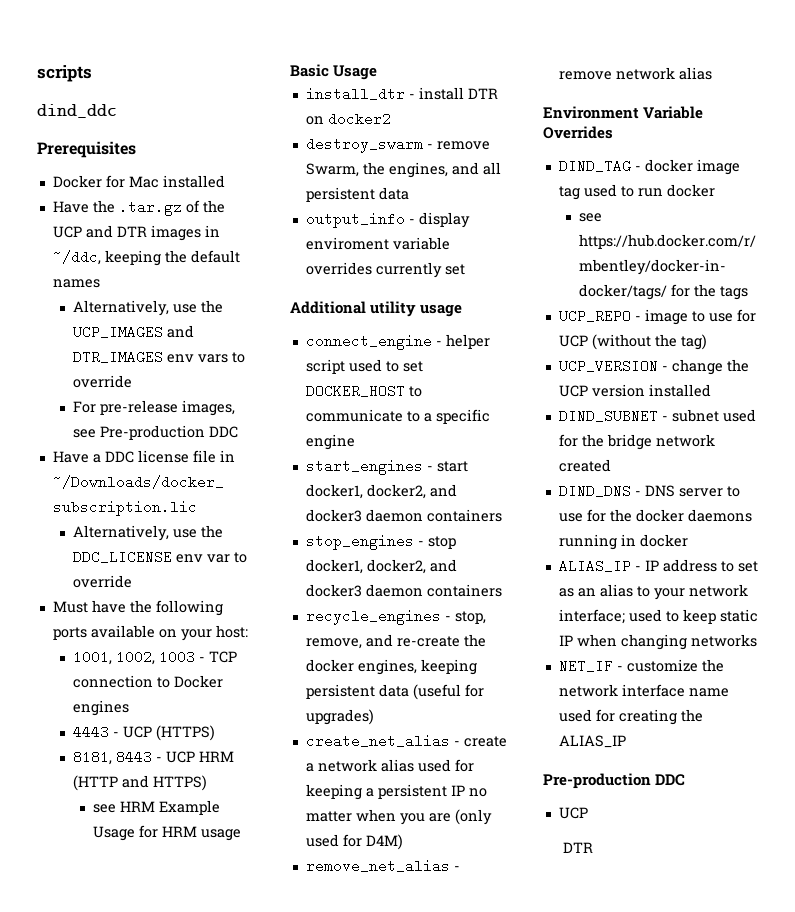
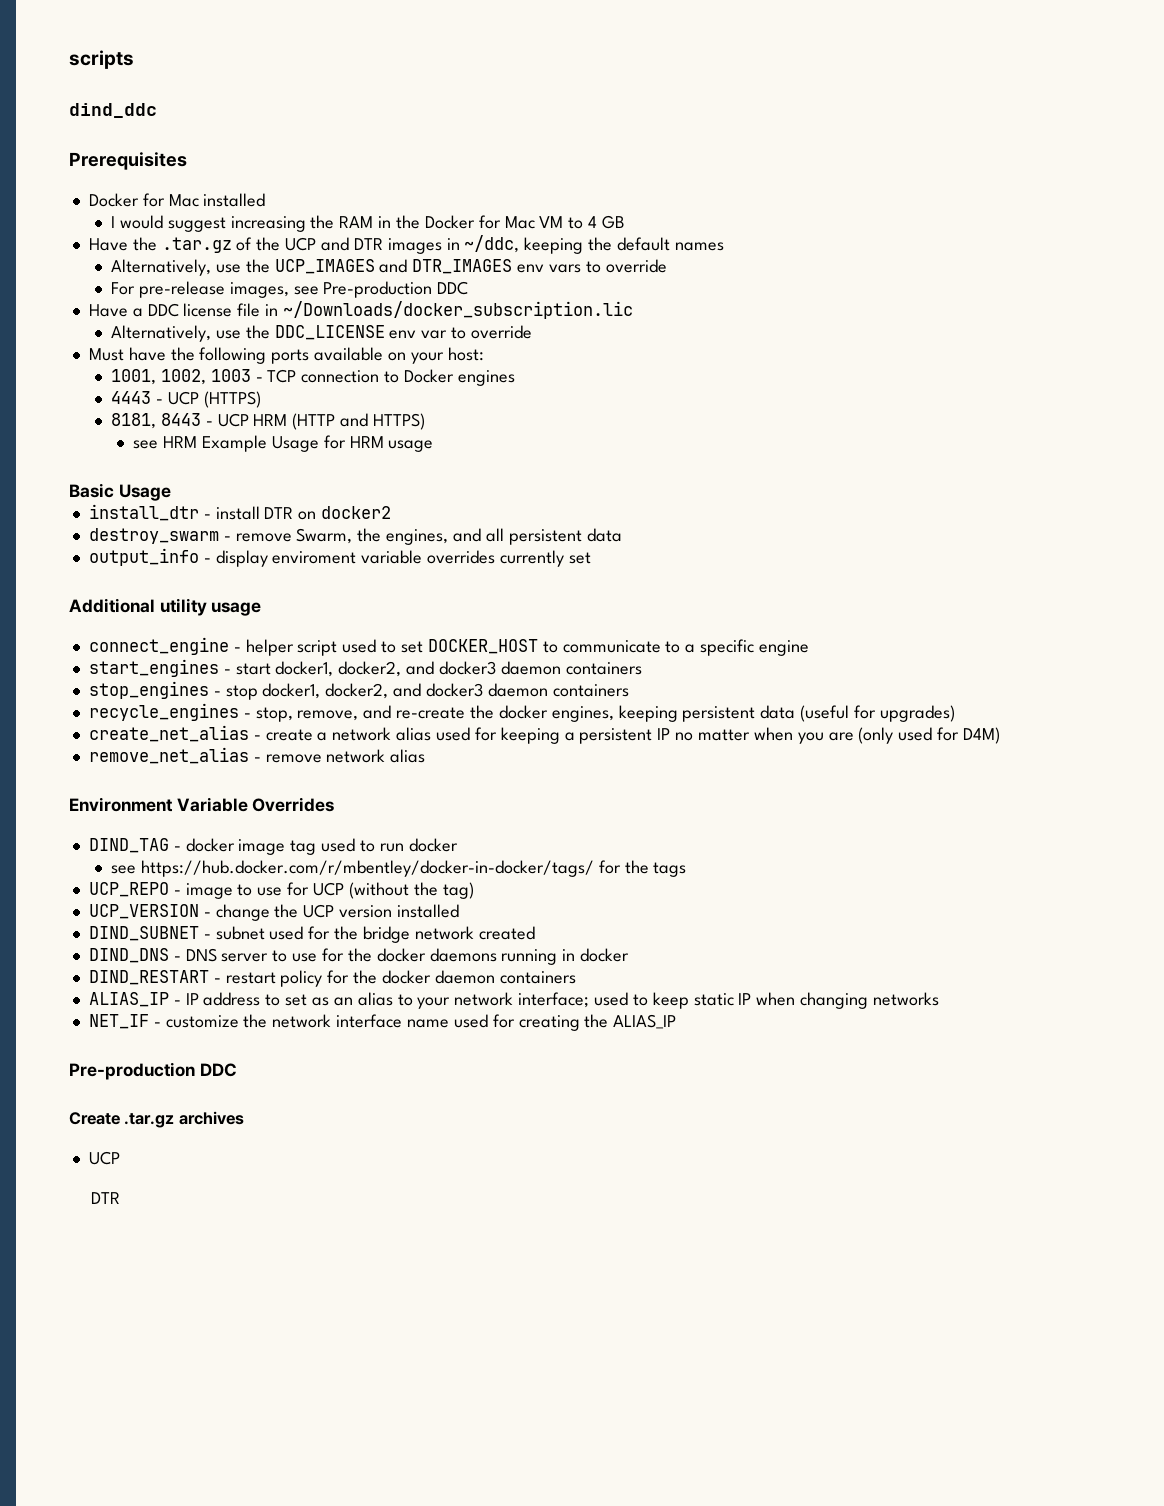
+ I would suggest increasing the RAM in the Docker for Mac VM to 4 GB
+ DIND_RESTART - restart policy for the docker daemon containers
+ Create .tar.gz archives

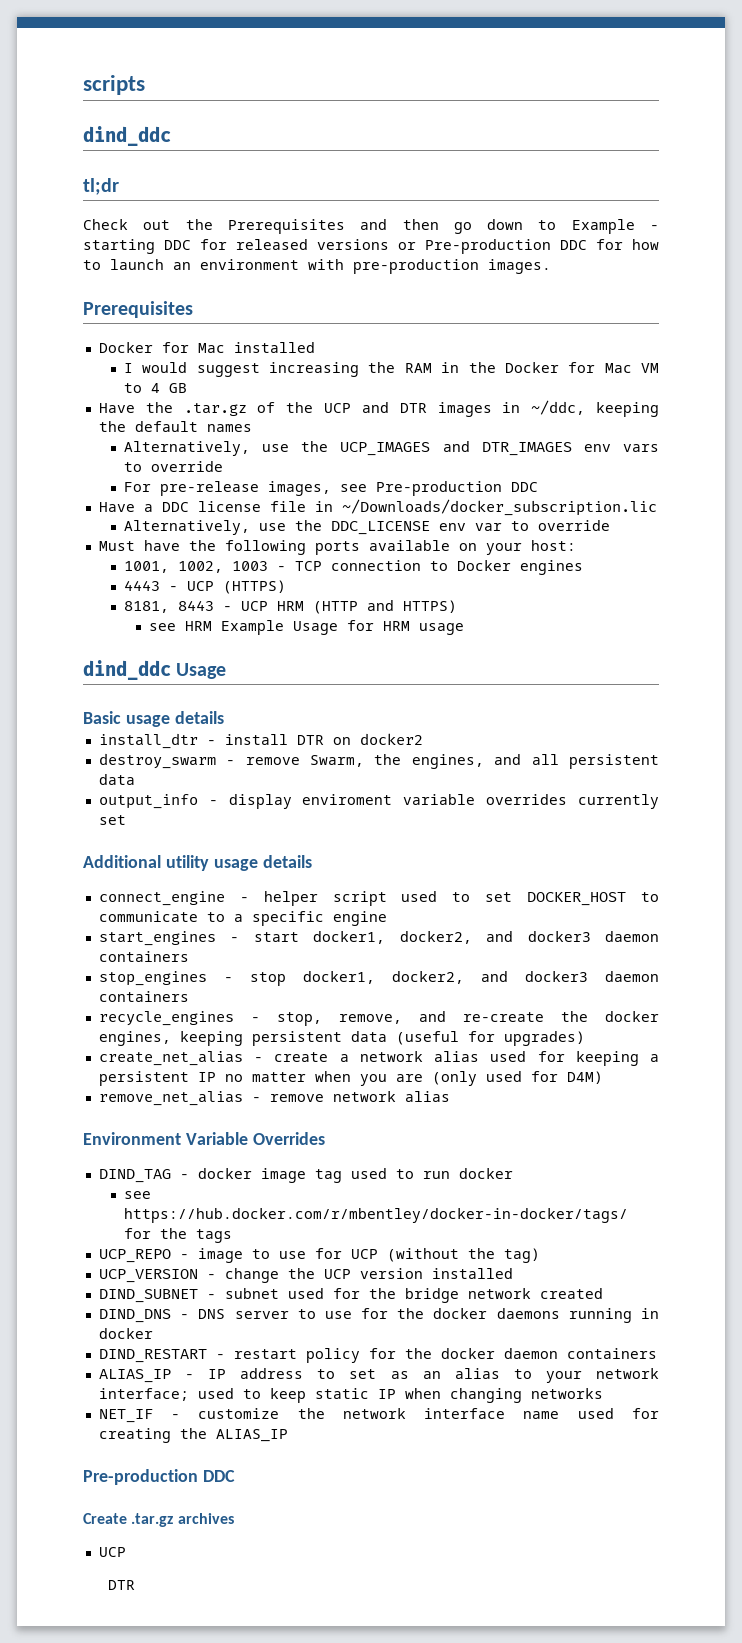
+ tl;dr
+ Check out the Prerequisites and then go down to Example - starting DDC for released versions or Pre-production DDC for how to launch an environment with pre-production images.
+ dind_ddc Usage
- Basic Usage
+ Basic usage details
- Additional utility usage
+ Additional utility usage details

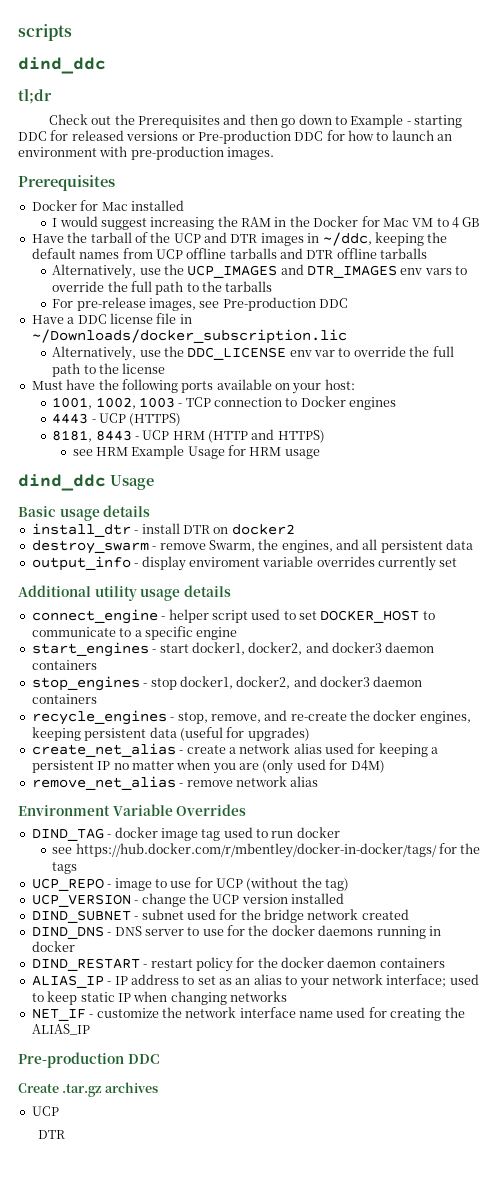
- Have the .tar.gz of the UCP and DTR images in ~/ddc, keeping the default names
+ Have the tarball of the UCP and DTR images in ~/ddc, keeping the default names from UCP offline tarballs and DTR offline tarballs
- Alternatively, use the UCP_IMAGES and DTR_IMAGES env vars to override
+ Alternatively, use the UCP_IMAGES and DTR_IMAGES env vars to override the full path to the tarballs
- Alternatively, use the DDC_LICENSE env var to override
+ Alternatively, use the DDC_LICENSE env var to override the full path to the license

